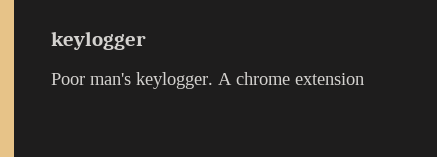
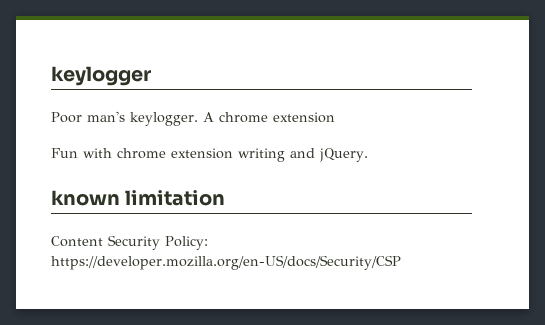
+ Fun with chrome extension writing and jQuery.
+ known limitation
+ Content Security Policy: https://developer.mozilla.org/en-US/docs/Security/CSP

